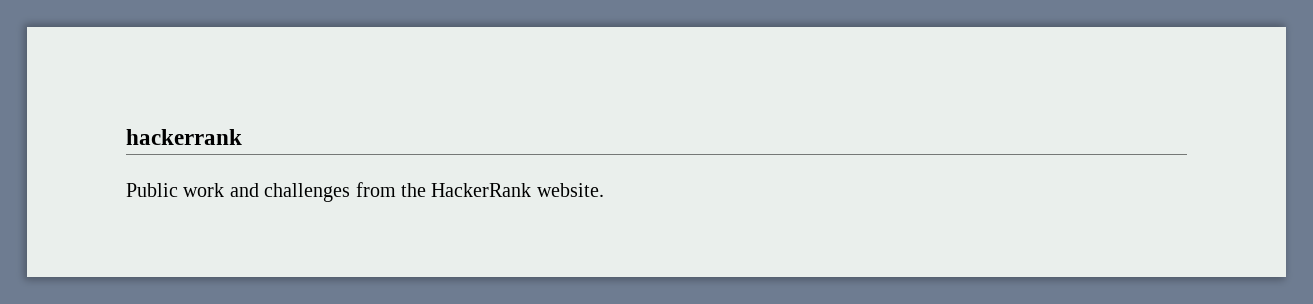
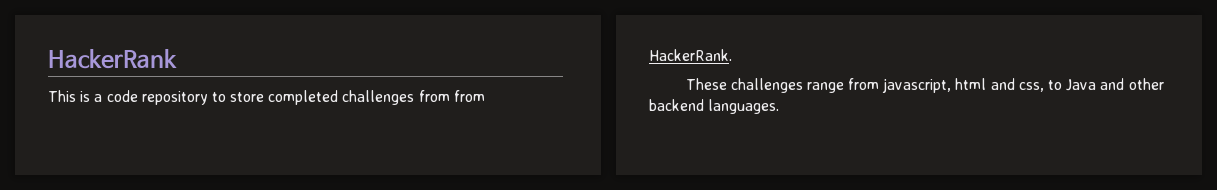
- hackerrank
- Public work and challenges from the HackerRank website.
+ HackerRank
+ This is a code repository to store completed challenges from from HackerRank.
+ These challenges range from javascript, html and css, to Java and other backend languages.

